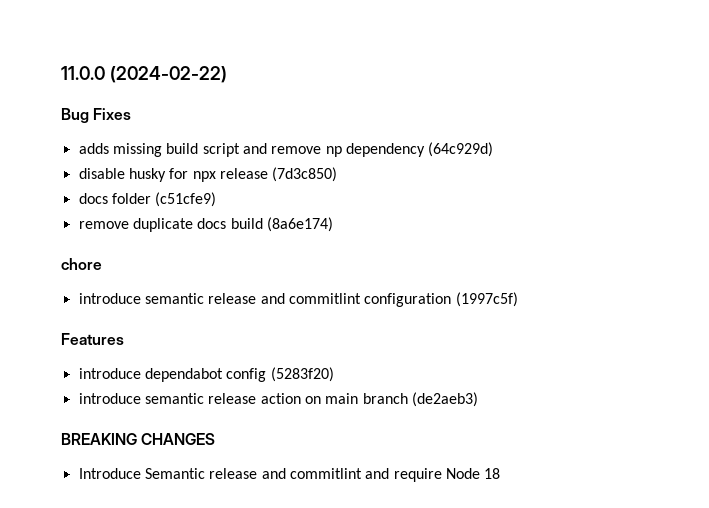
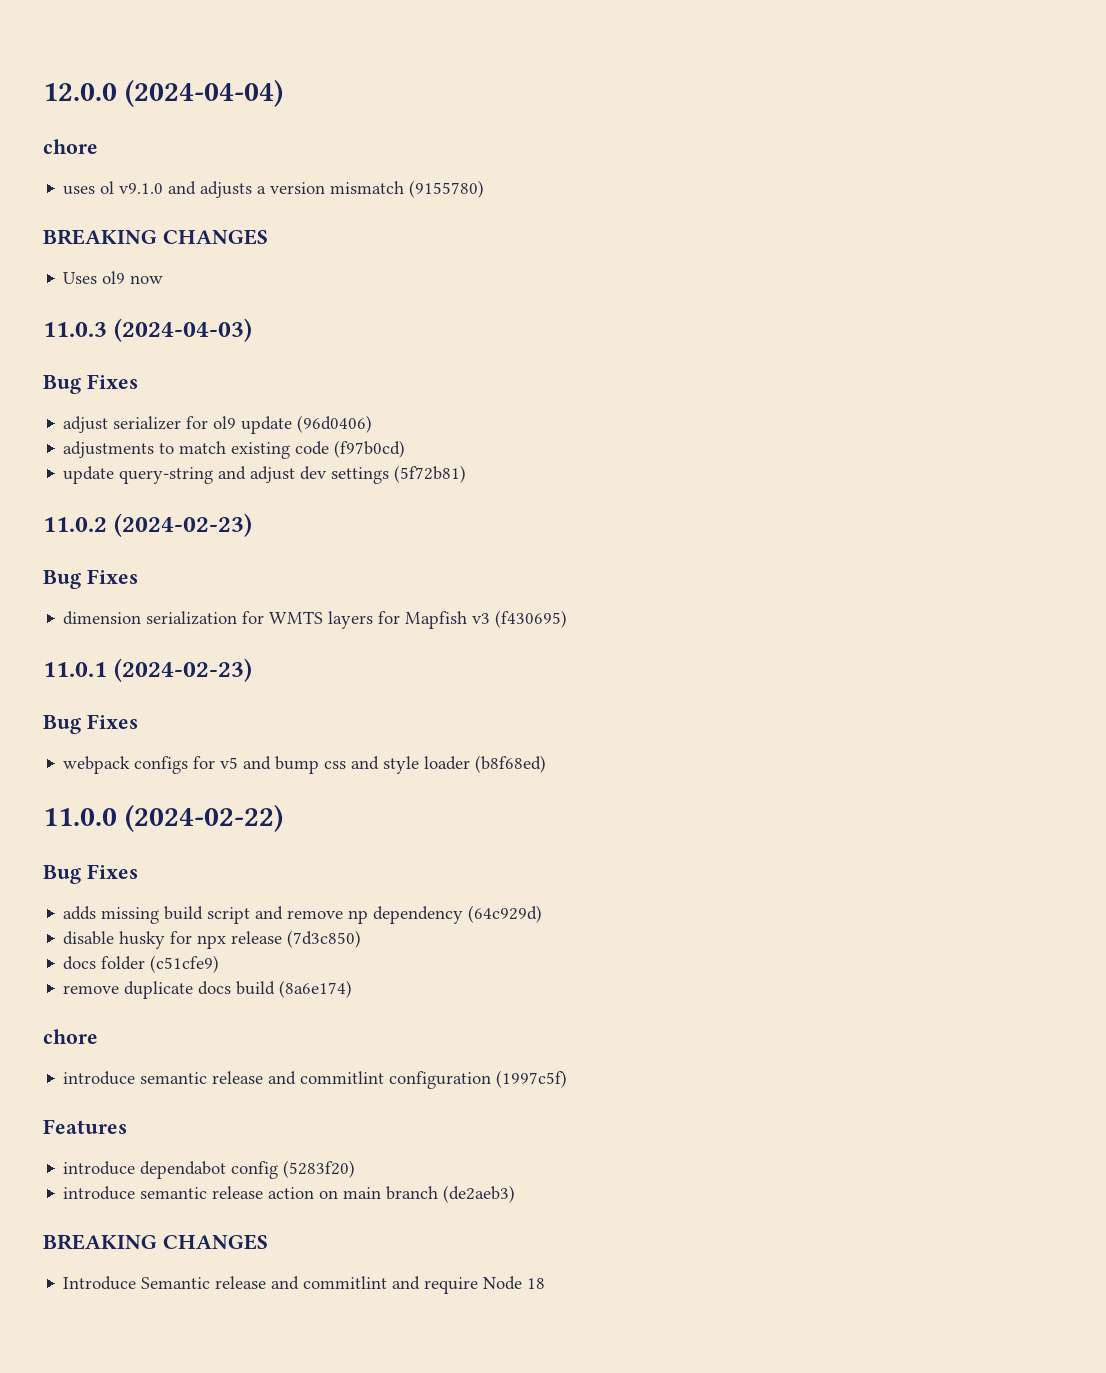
+ 12.0.0 (2024-04-04)
+ chore
+ uses ol v9.1.0 and adjusts a version mismatch (9155780)
+ BREAKING CHANGES
+ Uses ol9 now
+ 11.0.3 (2024-04-03)
+ Bug Fixes
+ adjust serializer for ol9 update (96d0406)
+ adjustments to match existing code (f97b0cd)
+ update query-string and adjust dev settings (5f72b81)
+ 11.0.2 (2024-02-23)
+ Bug Fixes
+ dimension serialization for WMTS layers for Mapfish v3 (f430695)
+ 11.0.1 (2024-02-23)
+ Bug Fixes
+ webpack configs for v5 and bump css and style loader (b8f68ed)

